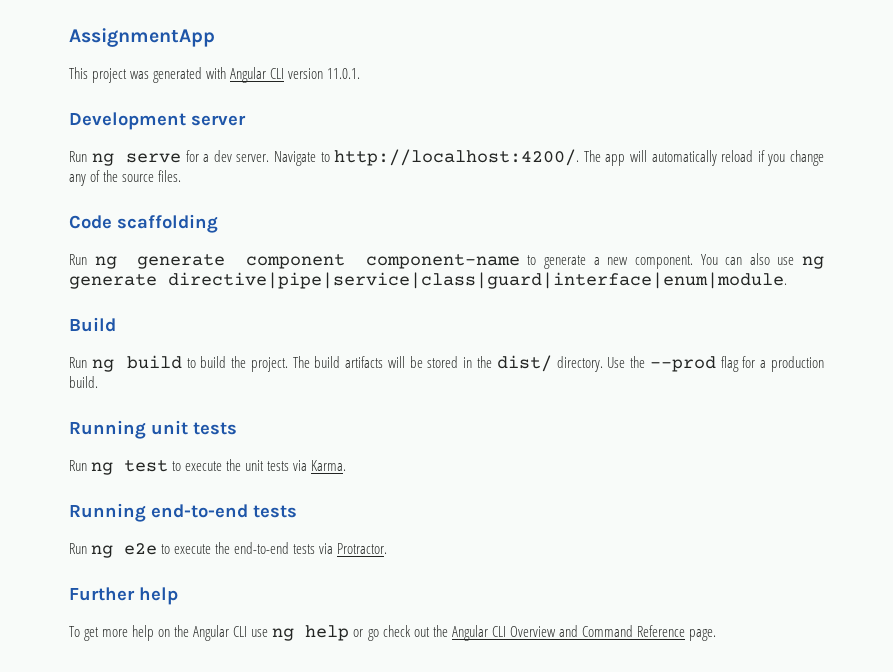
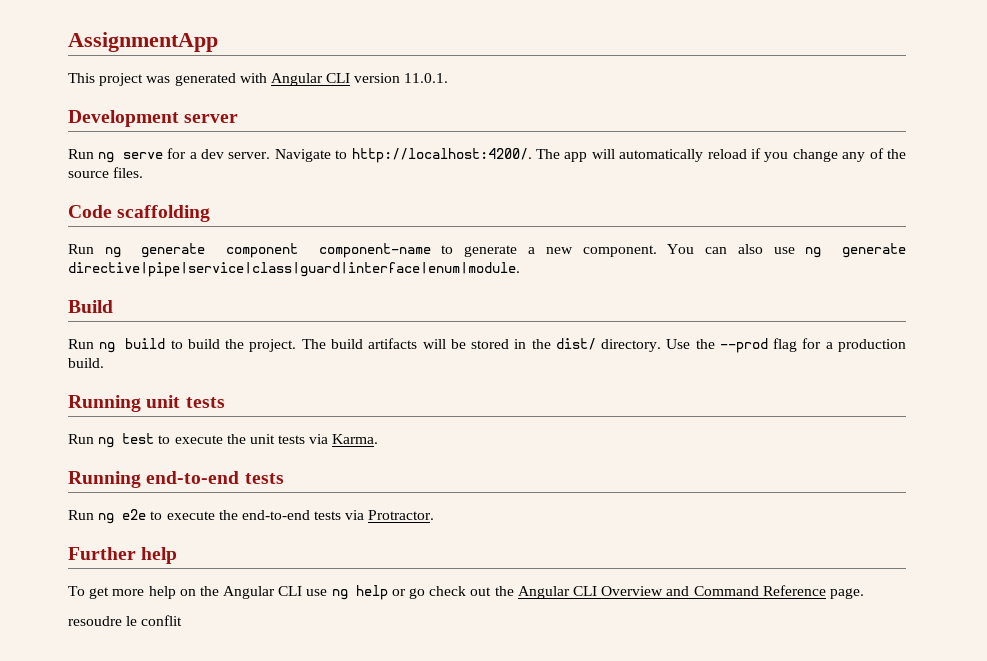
+ resoudre le conflit

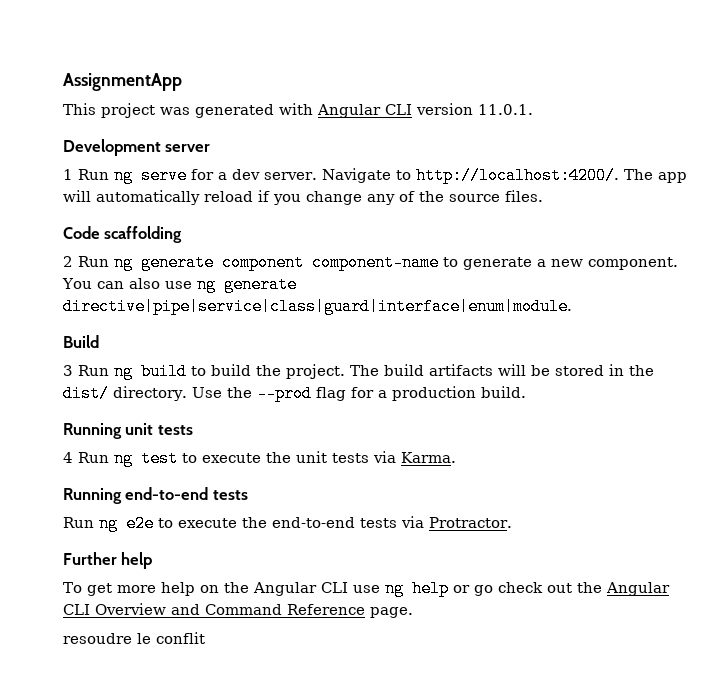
- Run ng serve for a dev server.
+ 1 Run ng serve for a dev server.
- Run ng generate component component-name to generate a new component.
+ 2 Run ng generate component component-name to generate a new component.
- Run ng build to build the project.
+ 3 Run ng build to build the project.
- Run ng test to execute the unit tests via Karma.
+ 4 Run ng test to execute the unit tests via Karma.

